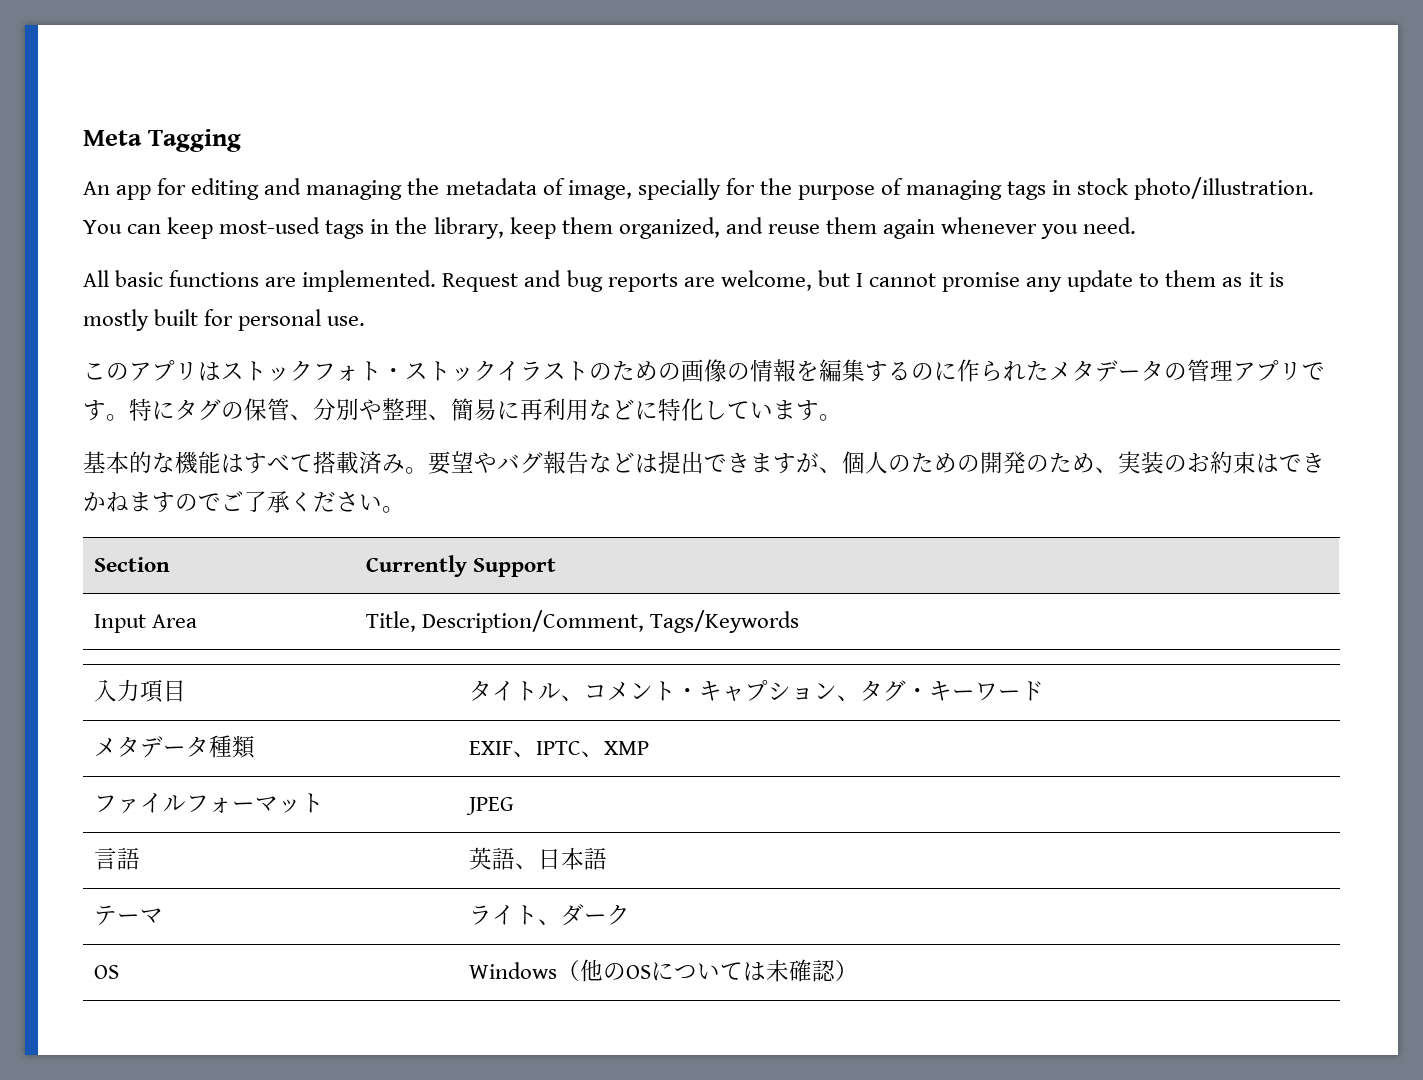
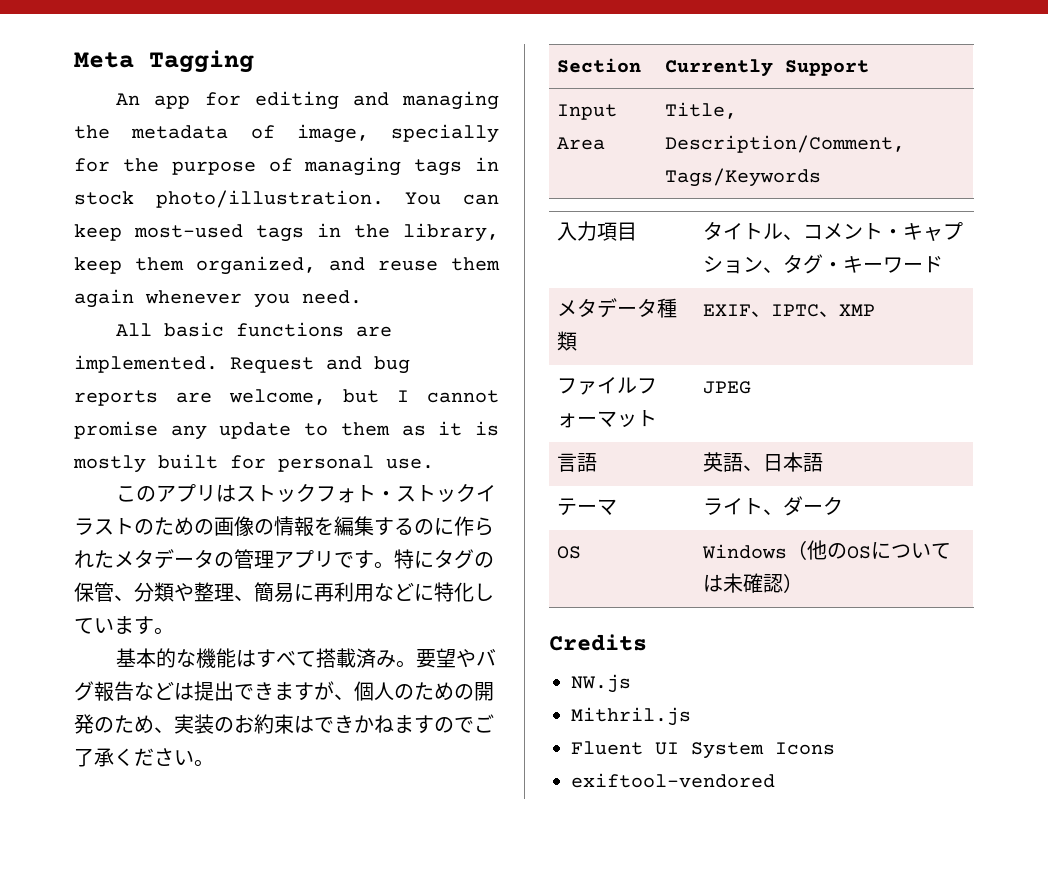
- 特にタグの保管、分別や整理、簡易に再利用などに特化しています。
+ 特にタグの保管、分類や整理、簡易に再利用などに特化しています。
+ Credits
+ NW.js
+ Mithril.js
+ Fluent UI System Icons
+ exiftool-vendored

